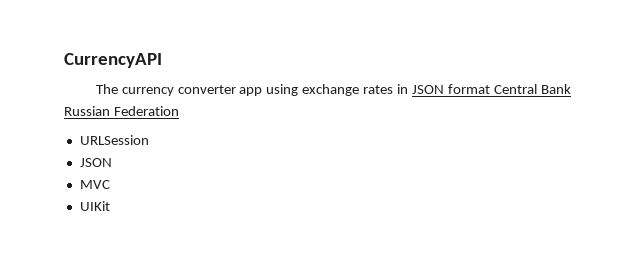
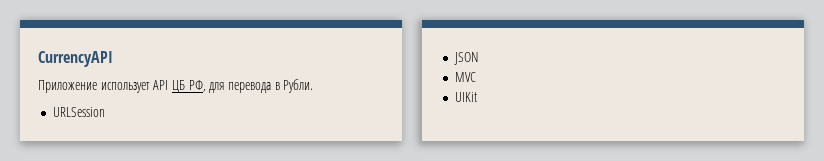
- The currency converter app using exchange rates in JSON format Central Bank Russian Federation
+ Приложение использует API ЦБ РФ, для перевода в Рубли.

